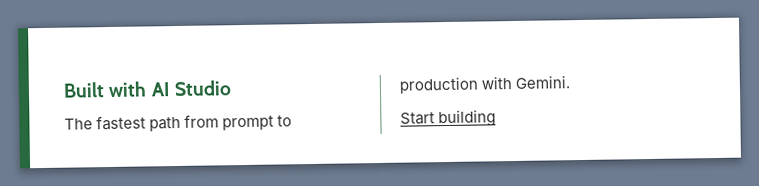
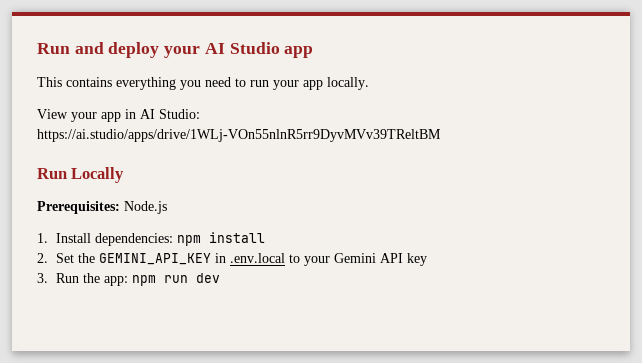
- Built with AI Studio
- The fastest path from prompt to production with Gemini.
- Start building
+ Run and deploy your AI Studio app
+ This contains everything you need to run your app locally.
+ View your app in AI Studio: https://ai.studio/apps/drive/1WLj-VOn55nlnR5rr9DyvMVv39TReltBM
+ Run Locally
+ Prerequisites: Node.js
+ 1. Install dependencies: npm install
+ 2. Set the GEMINI_API_KEY in .env.local to your Gemini API key
+ 3. Run the app: npm run dev

